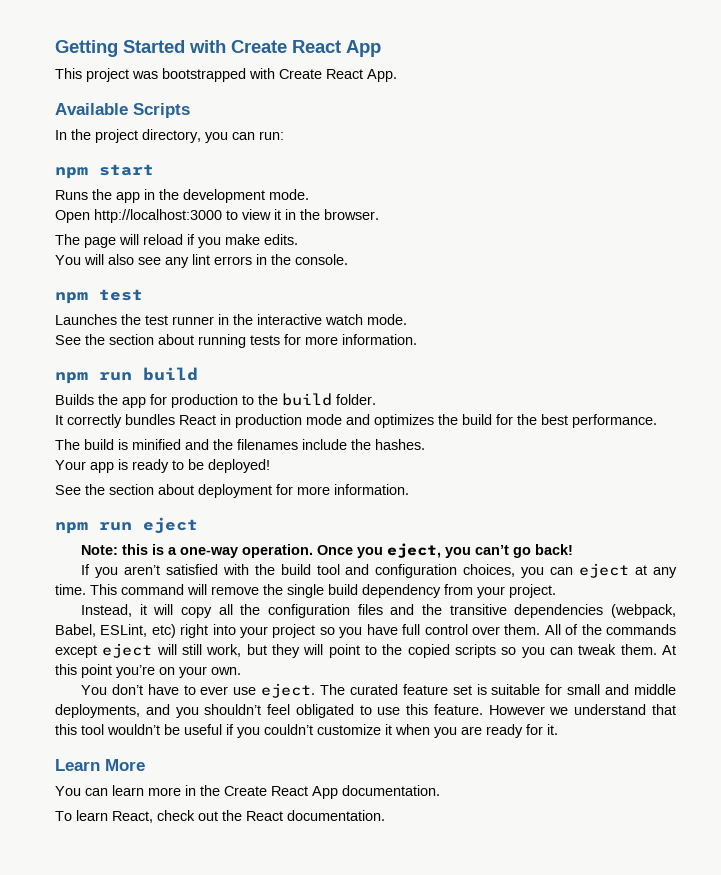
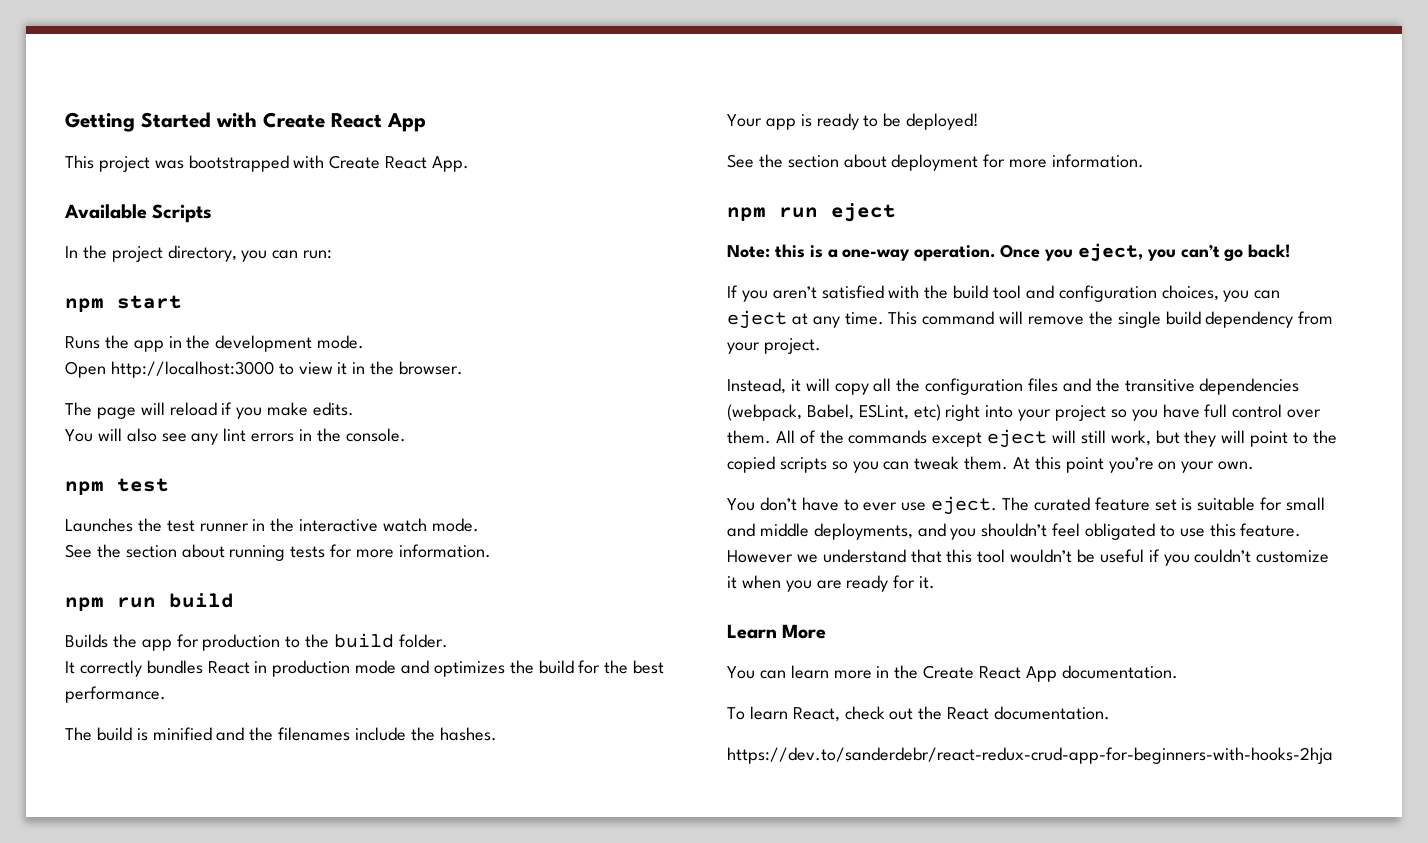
+ https://dev.to/sanderdebr/react-redux-crud-app-for-beginners-with-hooks-2hja

